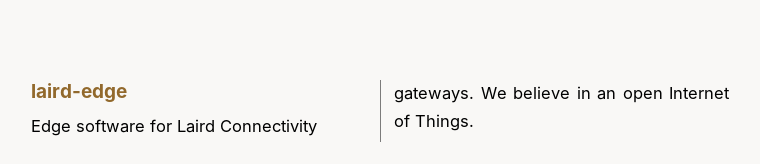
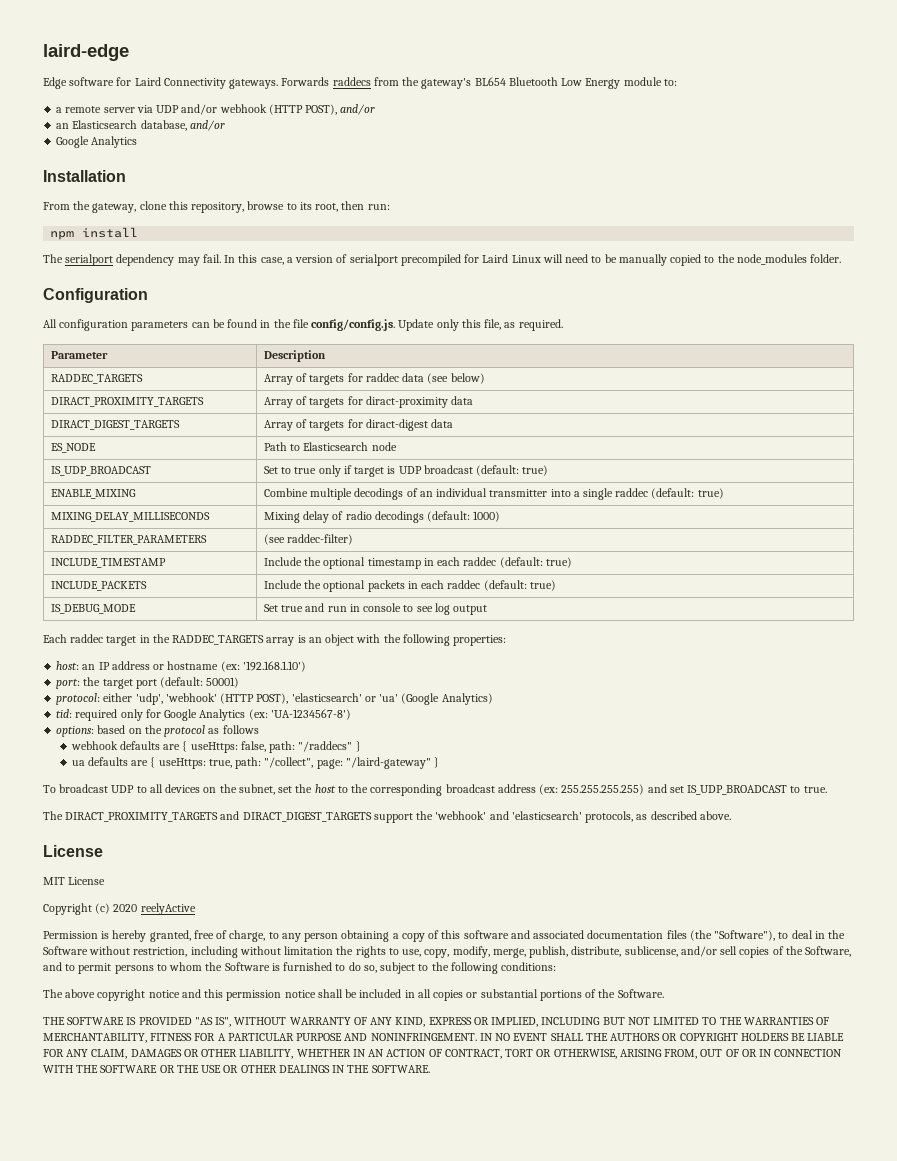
- We believe in an open Internet of Things.
+ Forwards raddecs from the gateway's BL654 Bluetooth Low Energy module to:
+ a remote server via UDP and/or webhook (HTTP POST), and/or
+ an Elasticsearch database, and/or
+ Google Analytics
+ Installation
+ From the gateway, clone this repository, browse to its root, then run:
+ npm install
+ The serialport dependency may fail. In this case, a version of serialport precompiled for Laird Linux will need to be manually copied to the node_modules folder.
+ Configuration
+ All configuration parameters can be found in the file config/config.js. Update only this file, as required.
+ Parameter | Description
+ RADDEC_TARGETS | Array of targets for raddec data (see below)
+ DIRACT_PROXIMITY_TARGETS | Array of targets for diract-proximity data
+ DIRACT_DIGEST_TARGETS | Array of targets for diract-digest data
+ ES_NODE | Path to Elasticsearch node
+ IS_UDP_BROADCAST | Set to true only if target is UDP broadcast (default: true)
+ ENABLE_MIXING | Combine multiple decodings of an individual transmitter into a single raddec (default: true)
+ MIXING_DELAY_MILLISECONDS | Mixing delay of radio decodings (default: 1000)
+ RADDEC_FILTER_PARAMETERS | (see raddec-filter)
+ INCLUDE_TIMESTAMP | Include the optional timestamp in each raddec (default: true)
+ INCLUDE_PACKETS | Include the optional packets in each raddec (default: true)
+ IS_DEBUG_MODE | Set true and run in console to see log output
+ Each raddec target in the RADDEC_TARGETS array is an object with the following properties:
+ host: an IP address or hostname (ex: '192.168.1.10')
+ port: the target port (default: 50001)
+ protocol: either 'udp', 'webhook' (HTTP POST), 'elasticsearch' or 'ua' (Google Analytics)
+ tid: required only for Google Analytics (ex: 'UA-1234567-8')
+ options: based on the protocol as follows
+ webhook defaults are { useHttps: false, path: "/raddecs" }
+ ua defaults are { useHttps: true, path: "/collect", page: "/laird-gateway" }
+ To broadcast UDP to all devices on the subnet, set the host to the corresponding broadcast address (ex: 255.255.255.255) and set IS_UDP_BROADCAST to true.
+ The DIRACT_PROXIMITY_TARGETS and DIRACT_DIGEST_TARGETS support the 'webhook' and 'elasticsearch' protocols, as described above.
+ License
+ MIT License
+ Copyright (c) 2020 reelyActive
+ Permission is hereby granted, free of charge, to any person obtaining a copy of this software and associated documentation files (the "Software"), to deal in the Software without restriction, including without limitation the rights to use, copy, modify, merge, publish, distribute, sublicense, and/or sell copies of the Software, and to permit persons to whom the Software is furnished to do so, subject to the following conditions:
+ The above copyright notice and this permission notice shall be included in all copies or substantial portions of the Software.
+ THE SOFTWARE IS PROVIDED "AS IS", WITHOUT WARRANTY OF ANY KIND, EXPRESS OR IMPLIED, INCLUDING BUT NOT LIMITED TO THE WARRANTIES OF MERCHANTABILITY, FITNESS FOR A PARTICULAR PURPOSE AND NONINFRINGEMENT. IN NO EVENT SHALL THE AUTHORS OR COPYRIGHT HOLDERS BE LIABLE FOR ANY CLAIM, DAMAGES OR OTHER LIABILITY, WHETHER IN AN ACTION OF CONTRACT, TORT OR OTHERWISE, ARISING FROM, OUT OF OR IN CONNECTION WITH THE SOFTWARE OR THE USE OR OTHER DEALINGS IN THE SOFTWARE.

